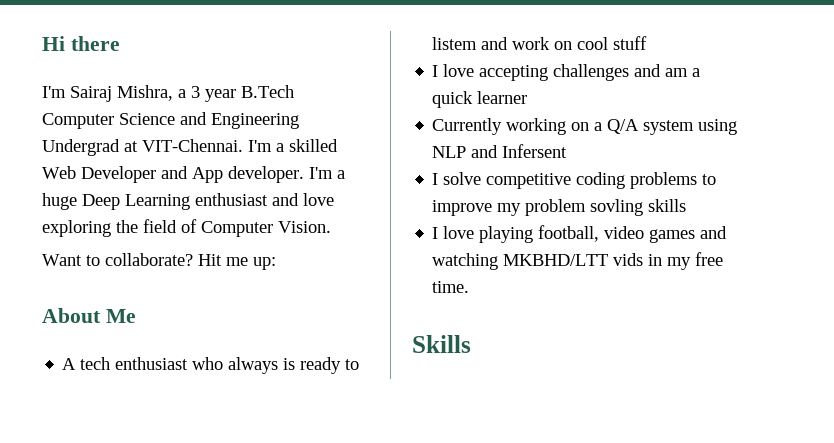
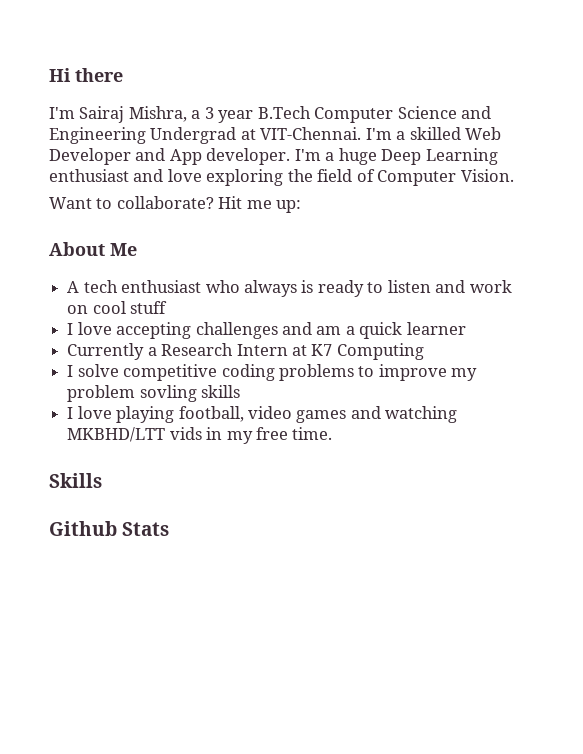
- A tech enthusiast who always is ready to listem and work on cool stuff
+ A tech enthusiast who always is ready to listen and work on cool stuff
- Currently working on a Q/A system using NLP and Infersent
+ Currently a Research Intern at K7 Computing
+ Github Stats

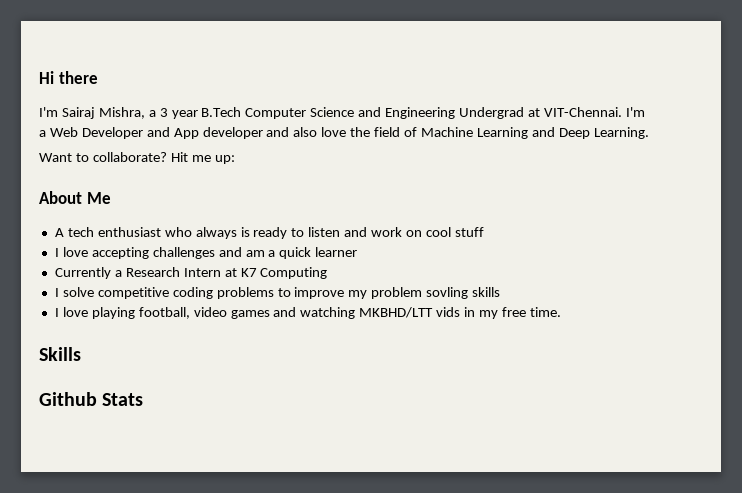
- I'm a skilled Web Developer and App developer. I'm a huge Deep Learning enthusiast and love exploring the field of Computer Vision.
+ I'm a Web Developer and App developer and also love the field of Machine Learning and Deep Learning.

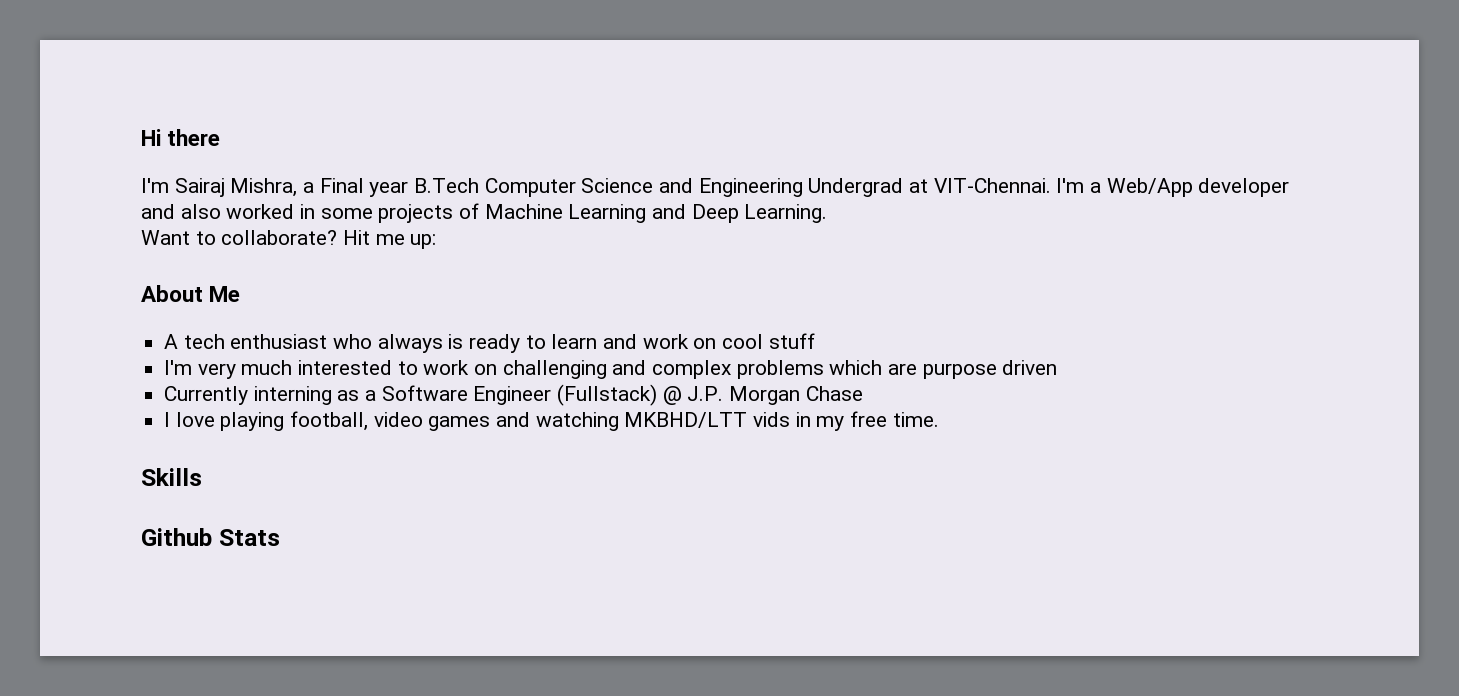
- I'm Sairaj Mishra, a 3 year B.Tech Computer Science and Engineering Undergrad at VIT-Chennai.
+ I'm Sairaj Mishra, a Final year B.Tech Computer Science and Engineering Undergrad at VIT-Chennai.
- I'm a Web Developer and App developer and also love the field of Machine Learning and Deep Learning.
+ I'm a Web/App developer and also worked in some projects of Machine Learning and Deep Learning.
- A tech enthusiast who always is ready to listen and work on cool stuff
+ A tech enthusiast who always is ready to learn and work on cool stuff
- I love accepting challenges and am a quick learner
- Currently a Research Intern at K7 Computing
- I solve competitive coding problems to improve my problem sovling skills
+ I'm very much interested to work on challenging and complex problems which are purpose driven
+ Currently interning as a Software Engineer (Fullstack) @ J.P. Morgan Chase

